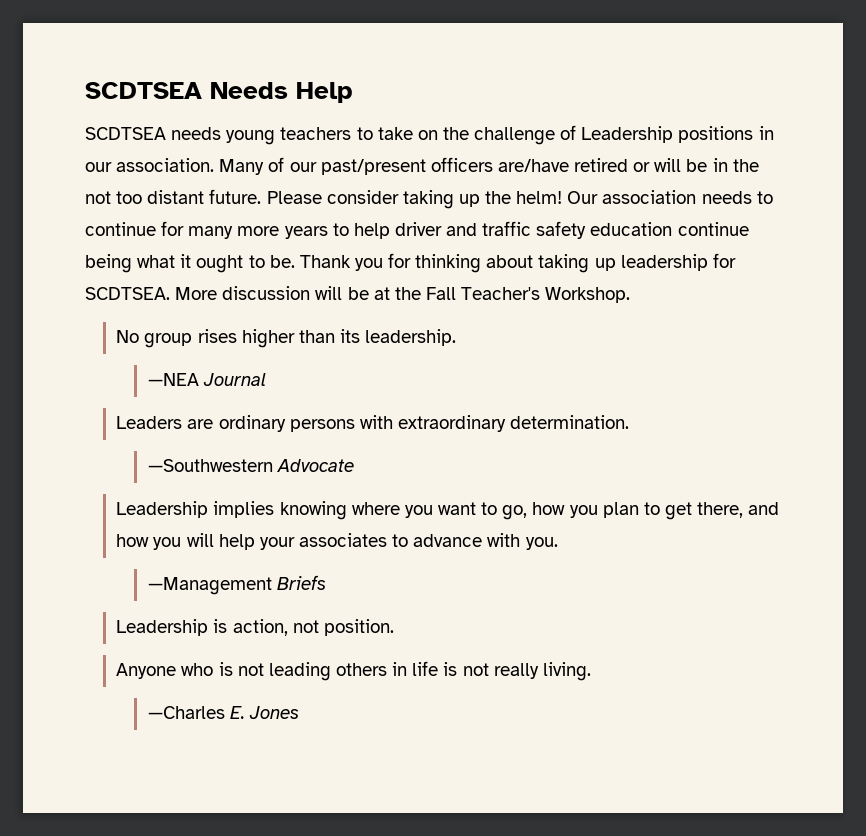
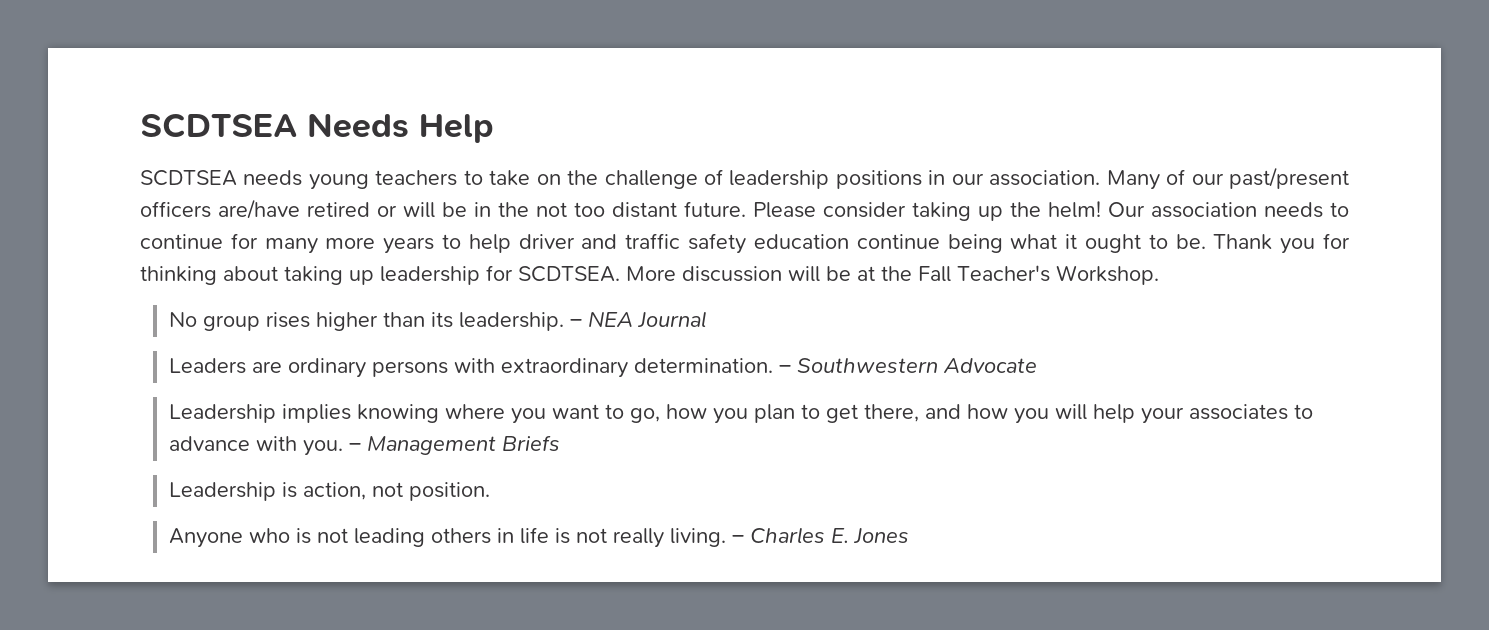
- SCDTSEA needs young teachers to take on the challenge of Leadership positions in our association.
+ SCDTSEA needs young teachers to take on the challenge of leadership positions in our association.
- No group rises higher than its leadership.
- —NEA Journal
+ No group rises higher than its leadership. – NEA Journal
- Leaders are ordinary persons with extraordinary determination.
- —Southwestern Advocate
+ Leaders are ordinary persons with extraordinary determination. – Southwestern Advocate
- Leadership implies knowing where you want to go, how you plan to get there, and how you will help your associates to advance with you.
- —Management Briefs
+ Leadership implies knowing where you want to go, how you plan to get there, and how you will help your associates to advance with you. – Management Briefs
- Anyone who is not leading others in life is not really living.
- —Charles E. Jones
+ Anyone who is not leading others in life is not really living. – Charles E. Jones

